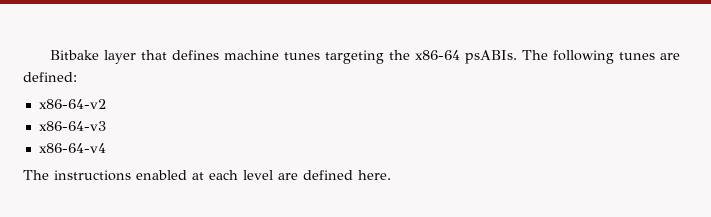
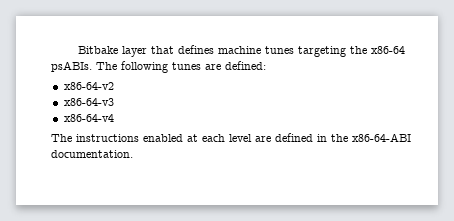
- The instructions enabled at each level are defined here.
+ The instructions enabled at each level are defined in the x86-64-ABI documentation.

